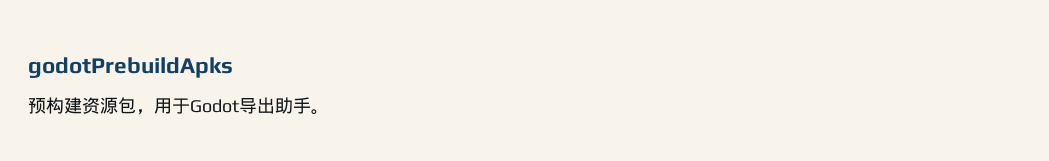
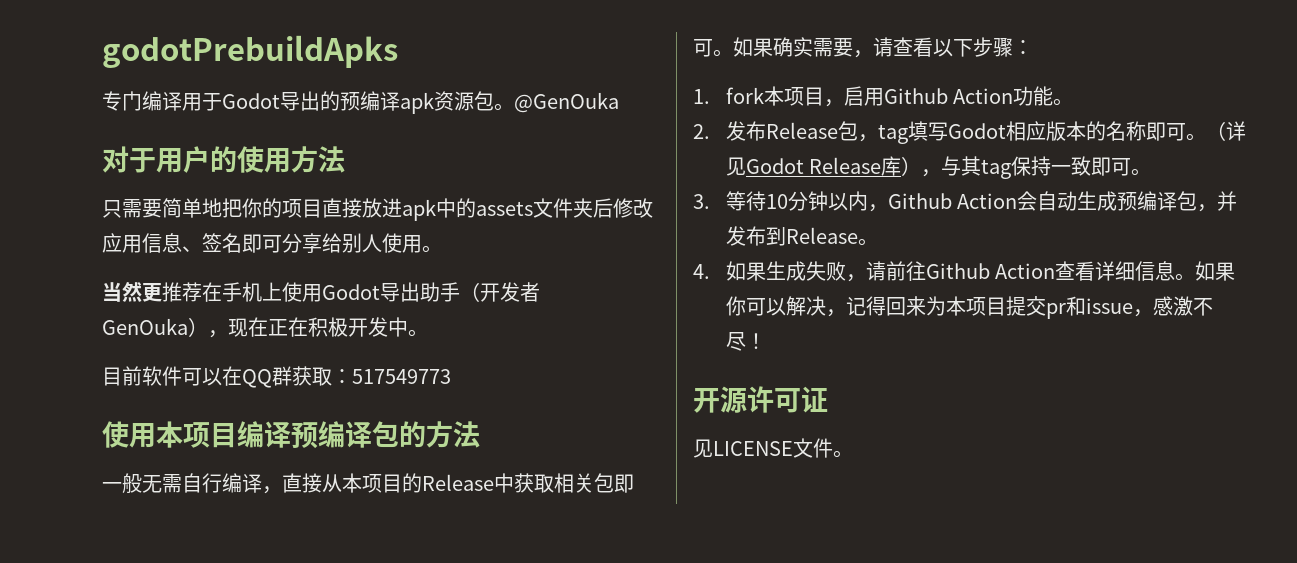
- 预构建资源包，用于Godot导出助手。
+ 专门编译用于Godot导出的预编译apk资源包。@GenOuka
+ 对于用户的使用方法
+ 只需要简单地把你的项目直接放进apk中的assets文件夹后修改应用信息、签名即可分享给别人使用。
+ 当然更推荐在手机上使用Godot导出助手（开发者GenOuka），现在正在积极开发中。
+ 目前软件可以在QQ群获取：517549773
+ 使用本项目编译预编译包的方法
+ 一般无需自行编译，直接从本项目的Release中获取相关包即可。如果确实需要，请查看以下步骤：
+ 1. fork本项目，启用Github Action功能。
+ 2.发布Release包，tag填写Godot相应版本的名称即可。（详见Godot Release库），与其tag保持一致即可。
+ 3.等待10分钟以内，Github Action会自动生成预编译包，并发布到Release。
+ 4.如果生成失败，请前往Github Action查看详细信息。如果你可以解决，记得回来为本项目提交pr和issue，感激不尽！
+ 开源许可证
+ 见LICENSE文件。

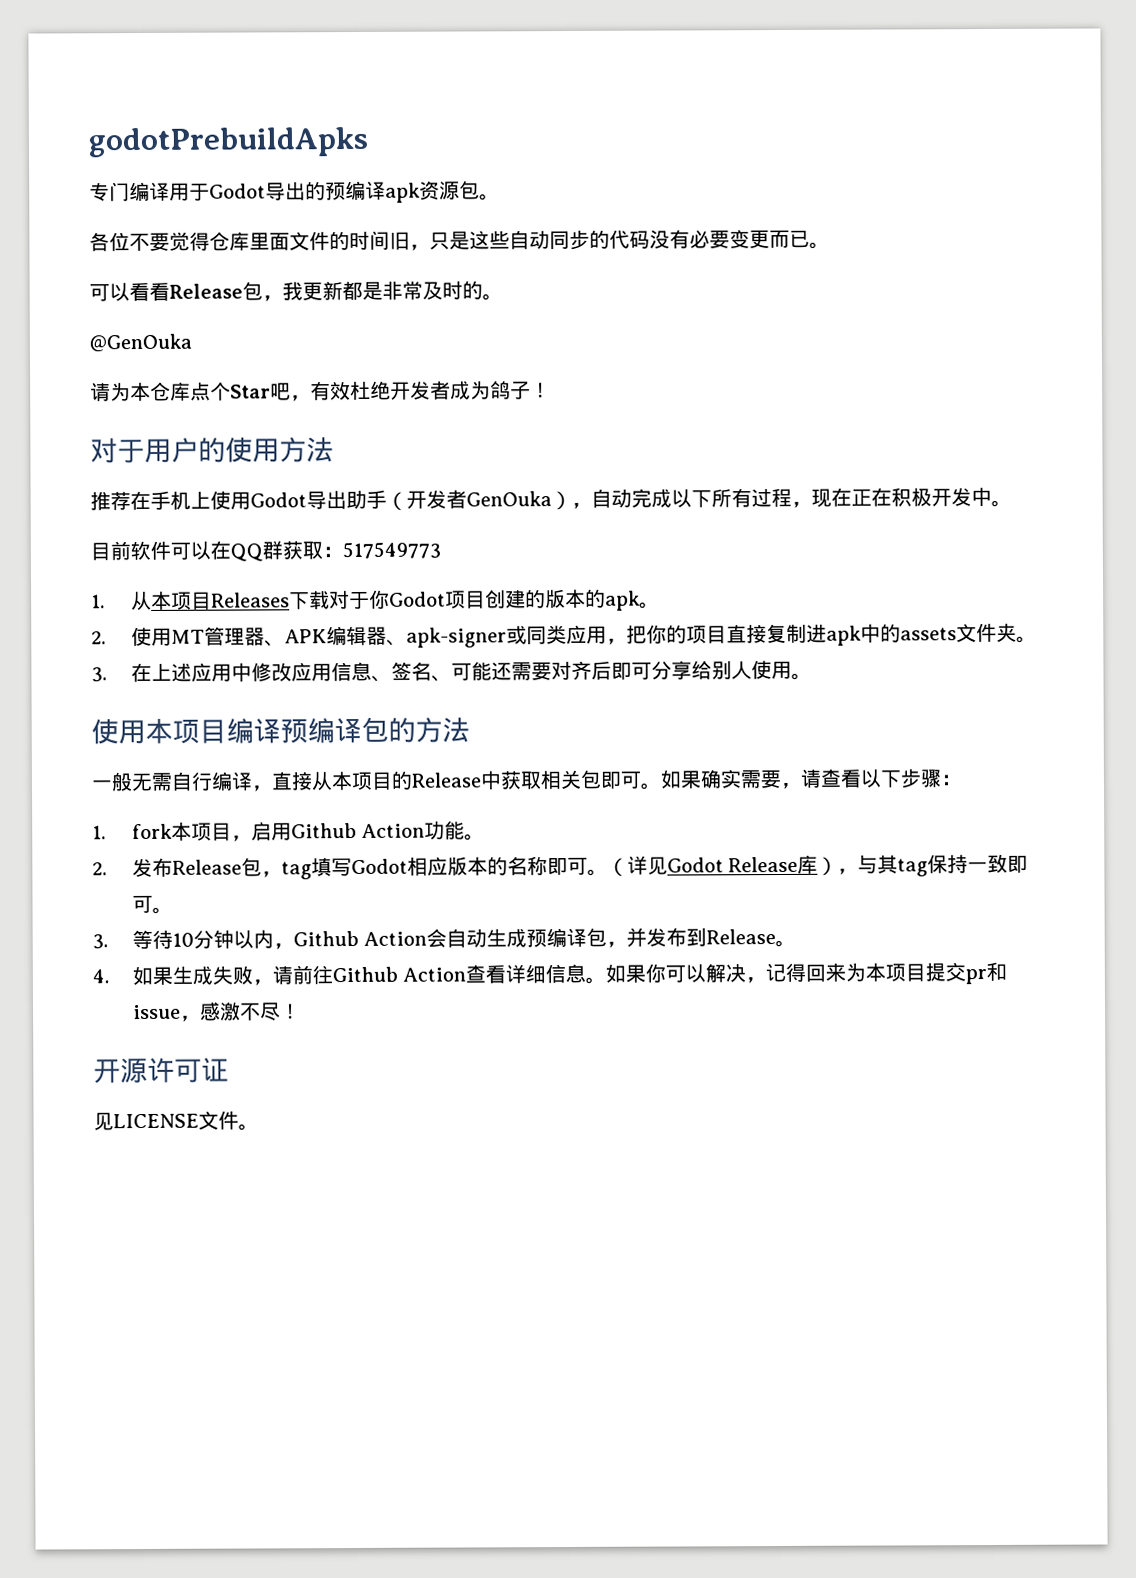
- 专门编译用于Godot导出的预编译apk资源包。@GenOuka
+ 专门编译用于Godot导出的预编译apk资源包。
+ 各位不要觉得仓库里面文件的时间旧，只是这些自动同步的代码没有必要变更而已。
+ 可以看看Release包，我更新都是非常及时的。
+ @GenOuka
+ 请为本仓库点个Star吧，有效杜绝开发者成为鸽子！
- 只需要简单地把你的项目直接放进apk中的assets文件夹后修改应用信息、签名即可分享给别人使用。
- 当然更推荐在手机上使用Godot导出助手（开发者GenOuka），现在正在积极开发中。
+ 推荐在手机上使用Godot导出助手（开发者GenOuka），自动完成以下所有过程，现在正在积极开发中。
+ 1.从本项目Releases下载对于你Godot项目创建的版本的apk。
+ 2.使用MT管理器、APK编辑器、apk-signer或同类应用，把你的项目直接复制进apk中的assets文件夹。
+ 3.在上述应用中修改应用信息、签名、可能还需要对齐后即可分享给别人使用。

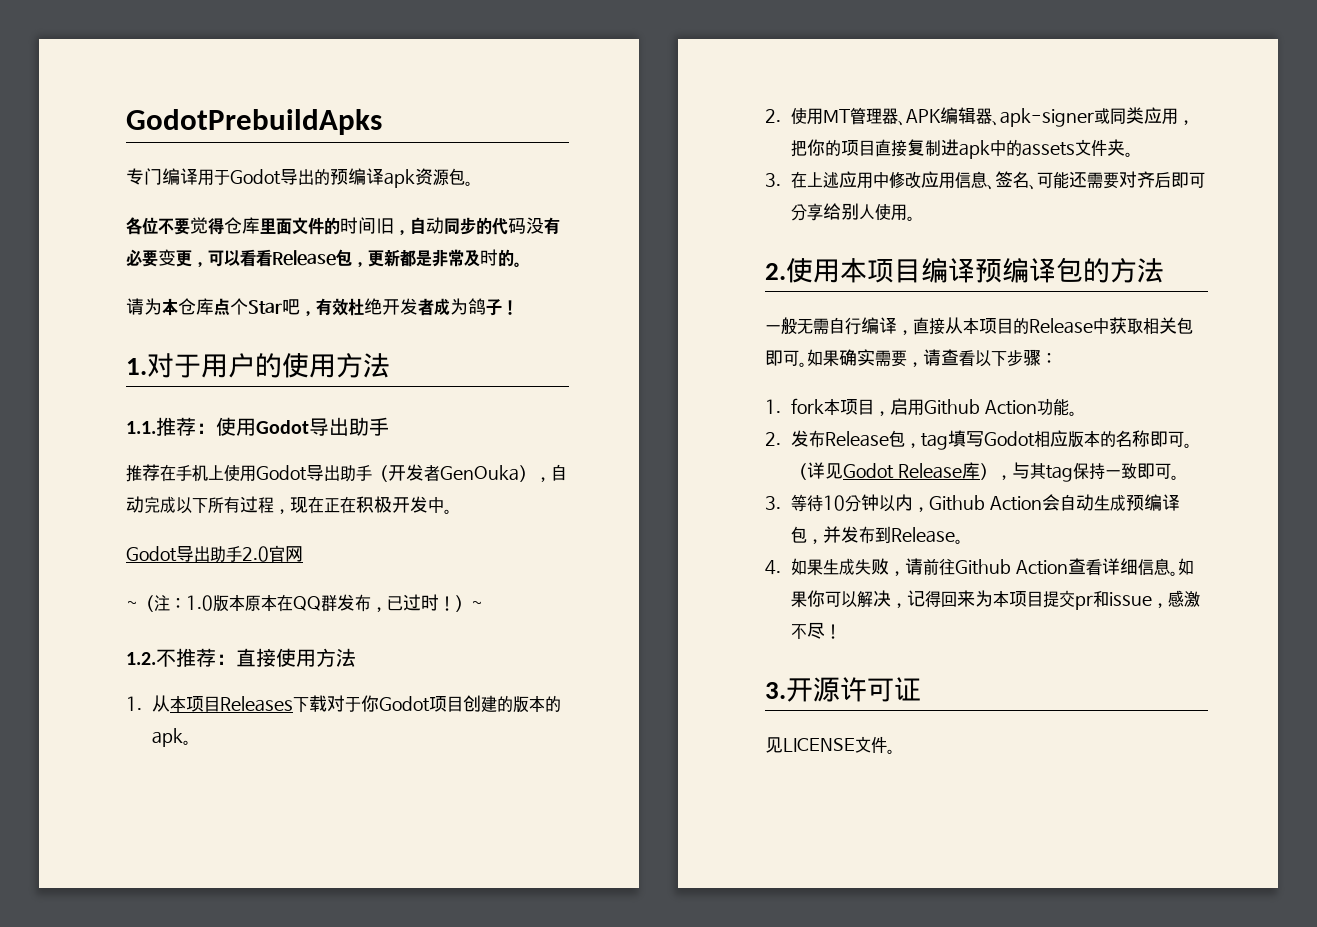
- godotPrebuildApks
+ GodotPrebuildApks
- 各位不要觉得仓库里面文件的时间旧，只是这些自动同步的代码没有必要变更而已。
- 可以看看Release包，我更新都是非常及时的。
+ 各位不要觉得仓库里面文件的时间旧，自动同步的代码没有必要变更，可以看看Release包，更新都是非常及时的。
- @GenOuka
- 对于用户的使用方法
+ 1.对于用户的使用方法
+ 1.1.推荐：使用Godot导出助手
- 目前软件可以在QQ群获取：517549773
+ Godot导出助手2.0官网
+ ~（注：1.0版本原本在QQ群发布，已过时！）~
+ 1.2.不推荐：直接使用方法
- 使用本项目编译预编译包的方法
+ 2.使用本项目编译预编译包的方法
- 开源许可证
+ 3.开源许可证

